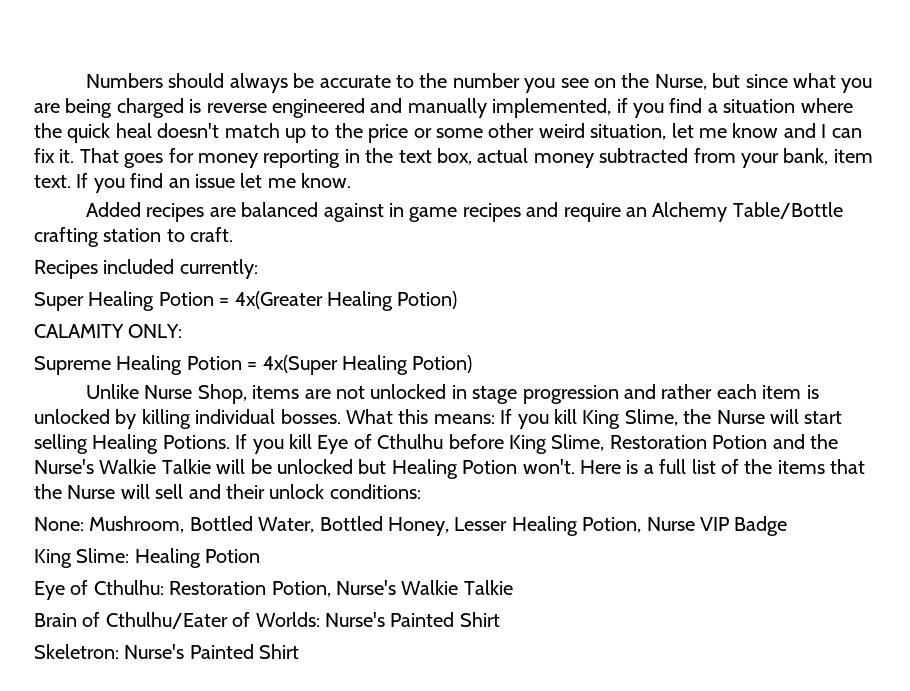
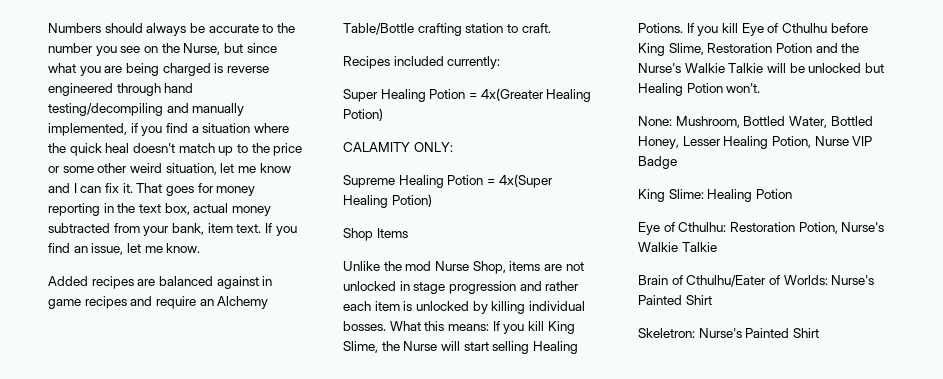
- Numbers should always be accurate to the number you see on the Nurse, but since what you are being charged is reverse engineered and manually implemented, if you find a situation where the quick heal doesn't match up to the price or some other weird situation, let me know and I can fix it.
+ Numbers should always be accurate to the number you see on the Nurse, but since what you are being charged is reverse engineered through hand testing/decompiling and manually implemented, if you find a situation where the quick heal doesn't match up to the price or some other weird situation, let me know and I can fix it.
- If you find an issue let me know.
+ If you find an issue, let me know.
+ Shop Items
- Unlike Nurse Shop, items are not unlocked in stage progression and rather each item is unlocked by killing individual bosses.
+ Unlike the mod Nurse Shop, items are not unlocked in stage progression and rather each item is unlocked by killing individual bosses.
- Here is a full list of the items that the Nurse will sell and their unlock conditions:

